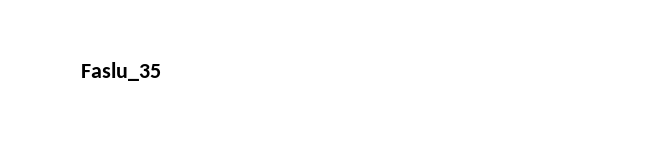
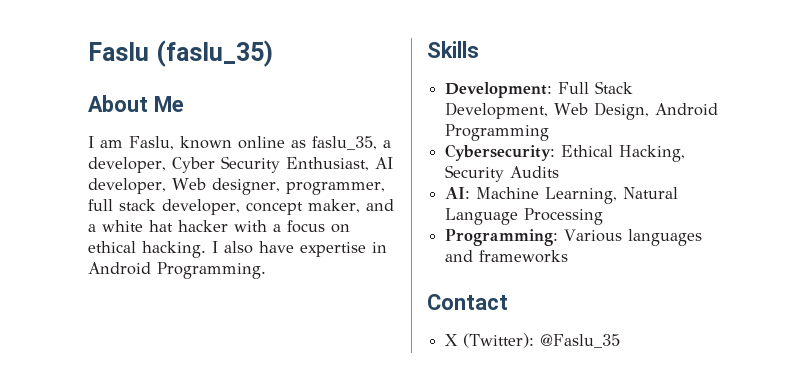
- Faslu_35
+ Faslu (faslu_35)
+ About Me
+ I am Faslu, known online as faslu_35, a developer, Cyber Security Enthusiast, AI developer, Web designer, programmer, full stack developer, concept maker, and a white hat hacker with a focus on ethical hacking. I also have expertise in Android Programming.
+ Skills
+ Development: Full Stack Development, Web Design, Android Programming
+ Cybersecurity: Ethical Hacking, Security Audits
+ AI: Machine Learning, Natural Language Processing
+ Programming: Various languages and frameworks
+ Contact
+ X (Twitter): @Faslu_35

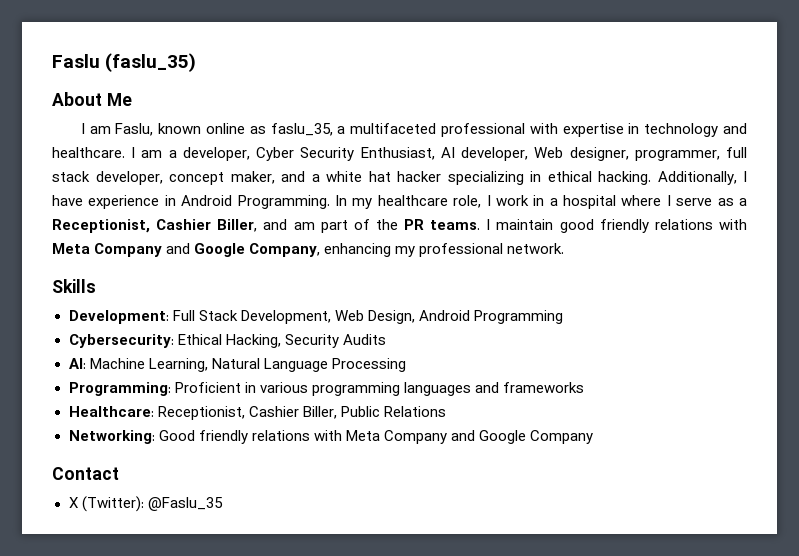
- I am Faslu, known online as faslu_35, a developer, Cyber Security Enthusiast, AI developer, Web designer, programmer, full stack developer, concept maker, and a white hat hacker with a focus on ethical hacking. I also have expertise in Android Programming.
+ I am Faslu, known online as faslu_35, a multifaceted professional with expertise in technology and healthcare. I am a developer, Cyber Security Enthusiast, AI developer, Web designer, programmer, full stack developer, concept maker, and a white hat hacker specializing in ethical hacking. Additionally, I have experience in Android Programming. In my healthcare role, I work in a hospital where I serve as a Receptionist, Cashier Biller, and am part of the PR teams. I maintain good friendly relations with Meta Company and Google Company, enhancing my professional network.
- Programming: Various languages and frameworks
+ Programming: Proficient in various programming languages and frameworks
+ Healthcare: Receptionist, Cashier Biller, Public Relations
+ Networking: Good friendly relations with Meta Company and Google Company

